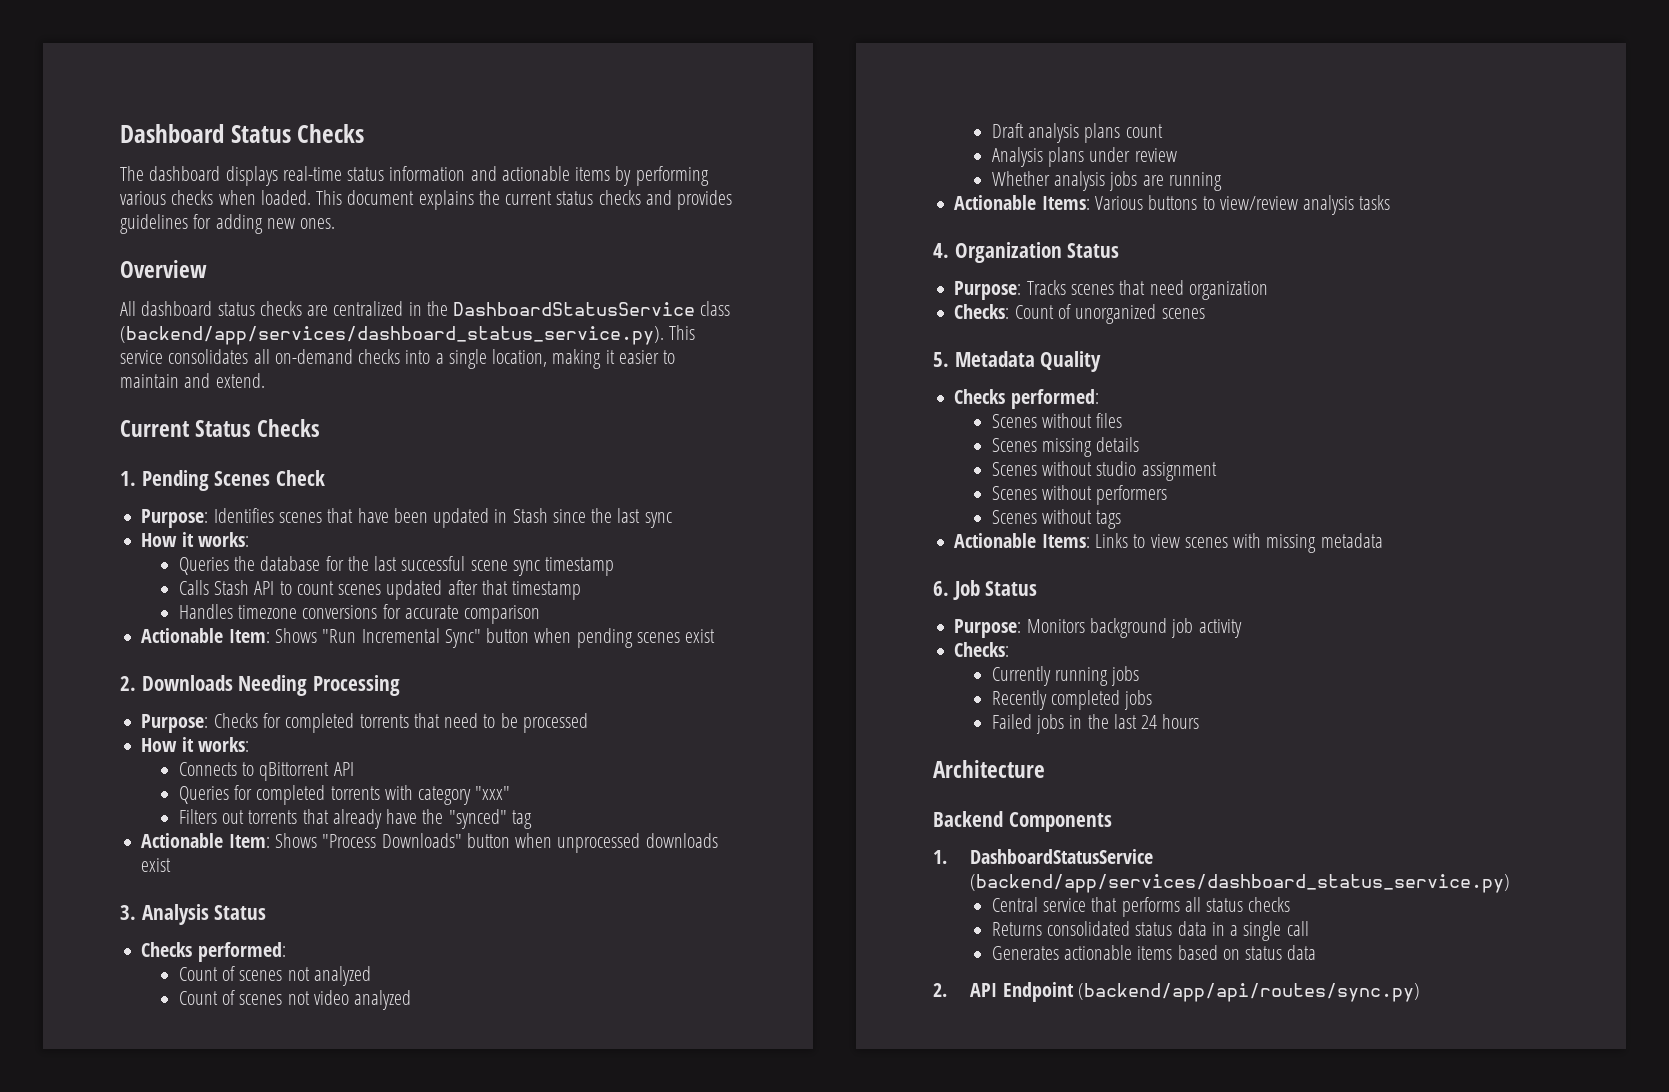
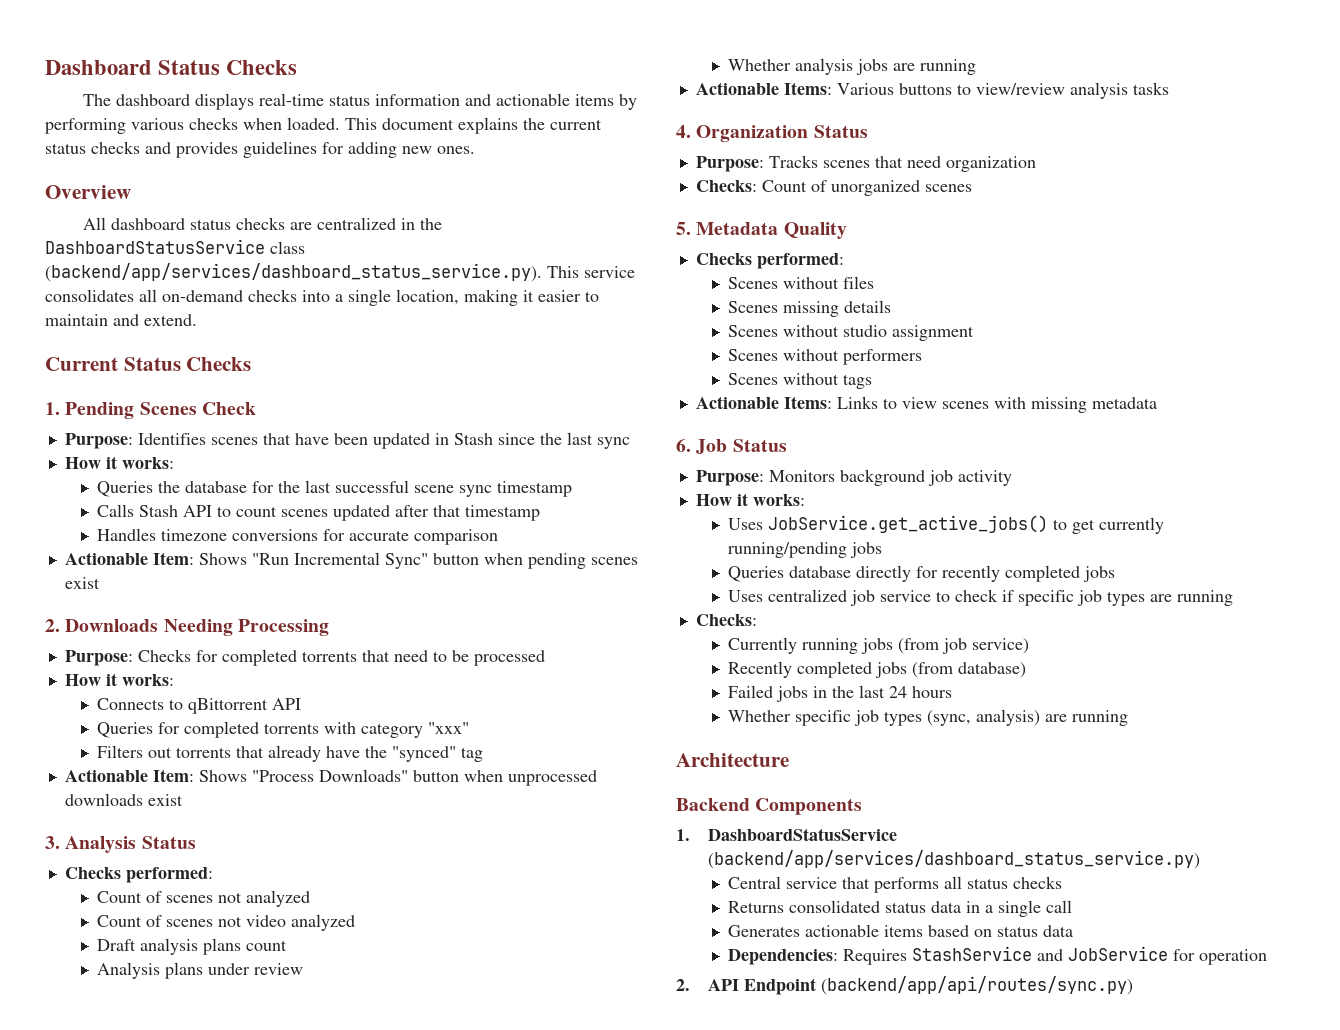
  Purpose: Monitors background job activity
+ How it works:
+ Uses JobService.get_active_jobs() to get currently running/pending jobs
+ Queries database directly for recently completed jobs
+ Uses centralized job service to check if specific job types are running
- Currently running jobs
+ Currently running jobs (from job service)
- Recently completed jobs
+ Recently completed jobs (from database)
+ Whether specific job types (sync, analysis) are running
+ Dependencies: Requires StashService and JobService for operation

